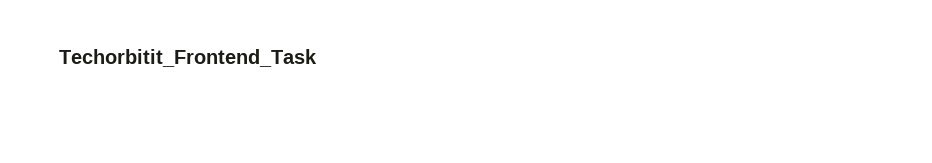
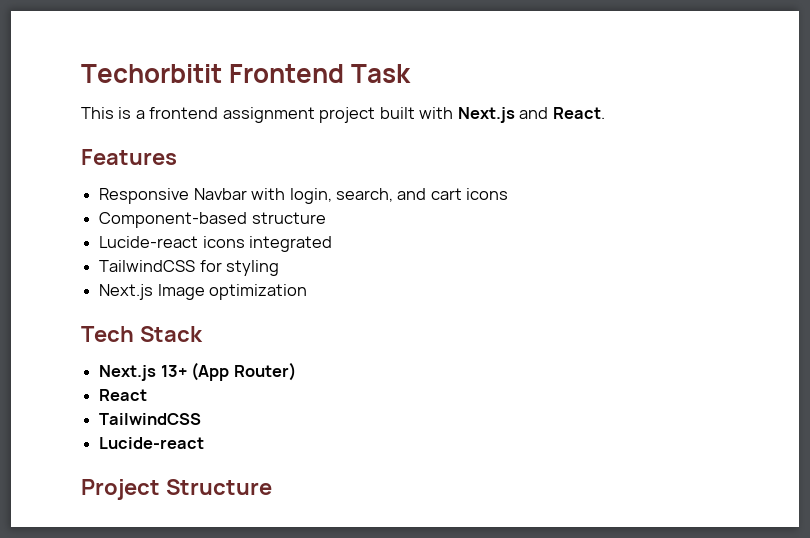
- Techorbitit_Frontend_Task
+ Techorbitit Frontend Task
+ This is a frontend assignment project built with Next.js and React.
+ Features
+ Responsive Navbar with login, search, and cart icons
+ Component-based structure
+ Lucide-react icons integrated
+ TailwindCSS for styling
+ Next.js Image optimization
+ Tech Stack
+ Next.js 13+ (App Router)
+ React
+ TailwindCSS
+ Lucide-react
+ Project Structure

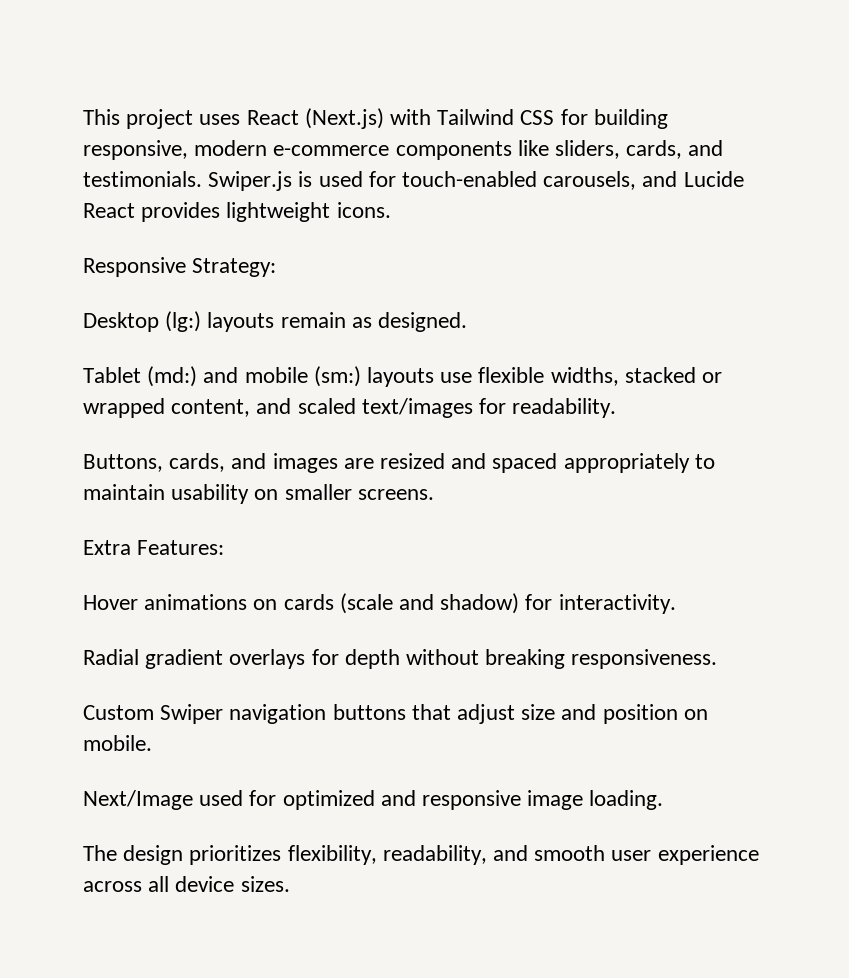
- Techorbitit Frontend Task
- This is a frontend assignment project built with Next.js and React.
- Features
- Responsive Navbar with login, search, and cart icons
- Component-based structure
- Lucide-react icons integrated
- TailwindCSS for styling
- Next.js Image optimization
- Tech Stack
- Next.js 13+ (App Router)
- React
- TailwindCSS
- Lucide-react
- Project Structure
+ This project uses React (Next.js) with Tailwind CSS for building responsive, modern e-commerce components like sliders, cards, and testimonials. Swiper.js is used for touch-enabled carousels, and Lucide React provides lightweight icons.
+ Responsive Strategy:
+ Desktop (lg:) layouts remain as designed.
+ Tablet (md:) and mobile (sm:) layouts use flexible widths, stacked or wrapped content, and scaled text/images for readability.
+ Buttons, cards, and images are resized and spaced appropriately to maintain usability on smaller screens.
+ Extra Features:
+ Hover animations on cards (scale and shadow) for interactivity.
+ Radial gradient overlays for depth without breaking responsiveness.
+ Custom Swiper navigation buttons that adjust size and position on mobile.
+ Next/Image used for optimized and responsive image loading.
+ The design prioritizes flexibility, readability, and smooth user experience across all device sizes.

